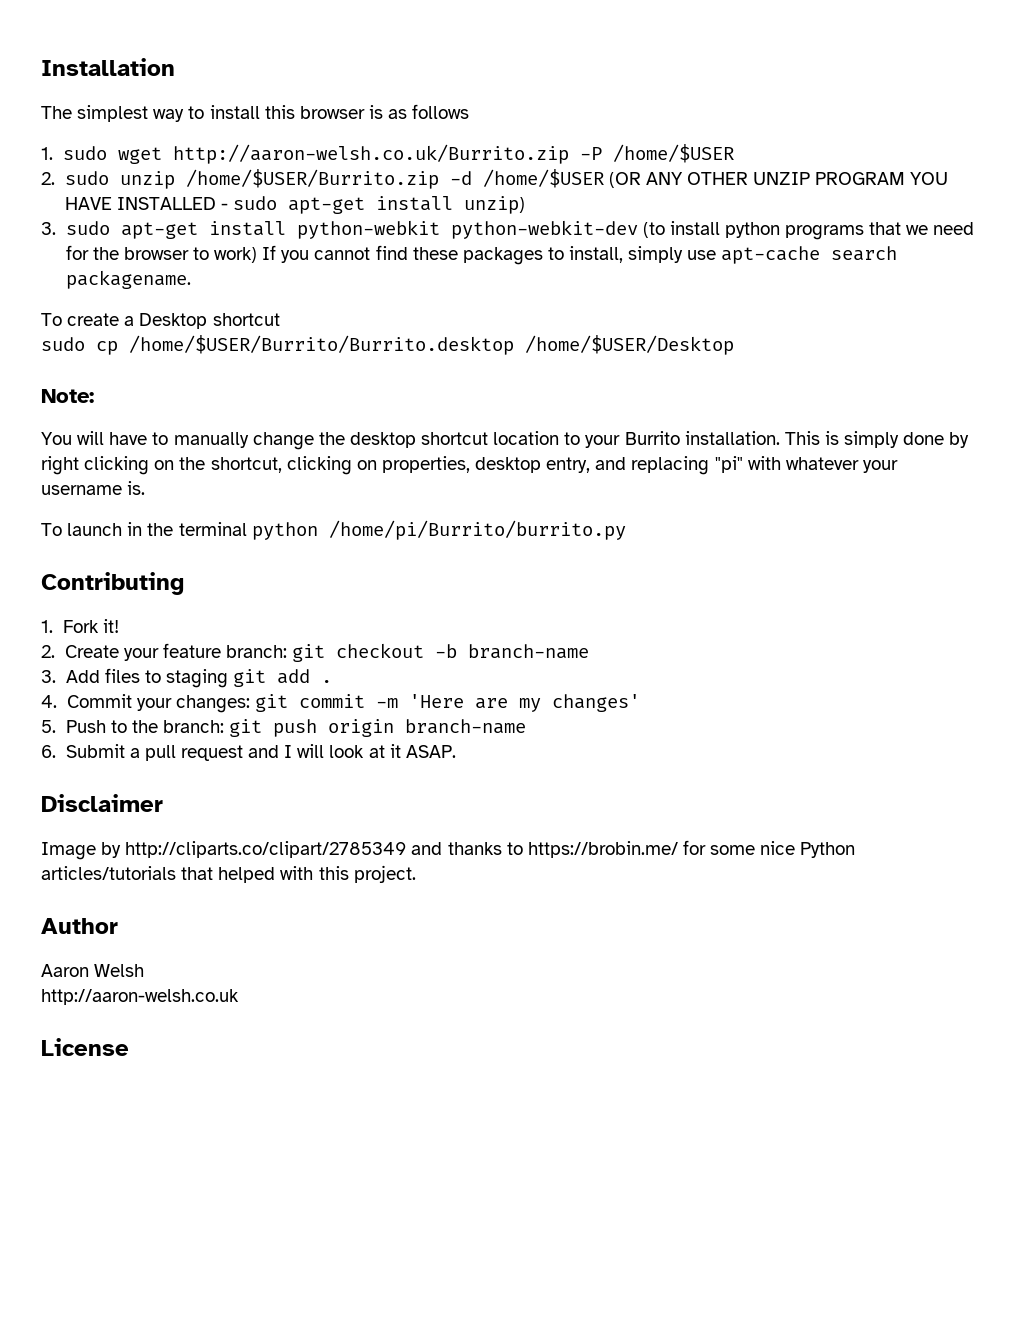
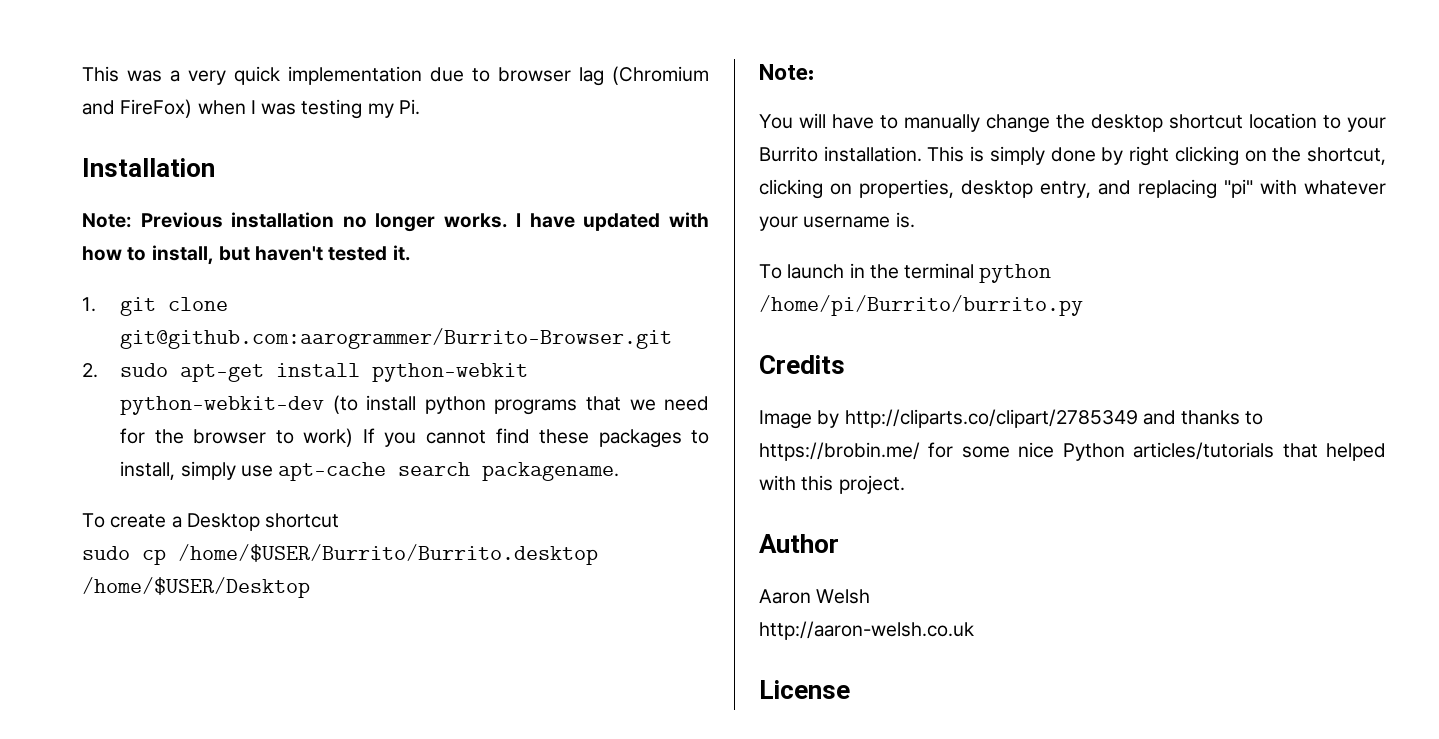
+ This was a very quick implementation due to browser lag (Chromium and FireFox) when I was testing my Pi.
  Installation
- The simplest way to install this browser is as follows
- 1. sudo wget http://aaron-welsh.co.uk/Burrito.zip -P /home/$USER
- 2. sudo unzip /home/$USER/Burrito.zip -d /home/$USER (OR ANY OTHER UNZIP PROGRAM YOU HAVE INSTALLED - sudo apt-get install unzip)
- 3. sudo apt-get install python-webkit python-webkit-dev (to install python programs that we need for the browser to work) If you cannot find these packages to install, simply use apt-cache search packagename.
+ Note: Previous installation no longer works. I have updated with how to install, but haven't tested it.
+ 1. git clone git@github.com:aarogrammer/Burrito-Browser.git
+ 2. sudo apt-get install python-webkit python-webkit-dev (to install python programs that we need for the browser to work) If you cannot find these packages to install, simply use apt-cache search packagename.
- Contributing
- 1. Fork it!
- 2. Create your feature branch: git checkout -b branch-name
- 3. Add files to staging git add .
- 4. Commit your changes: git commit -m 'Here are my changes'
- 5. Push to the branch: git push origin branch-name
- 6. Submit a pull request and I will look at it ASAP.
- Disclaimer
+ Credits

